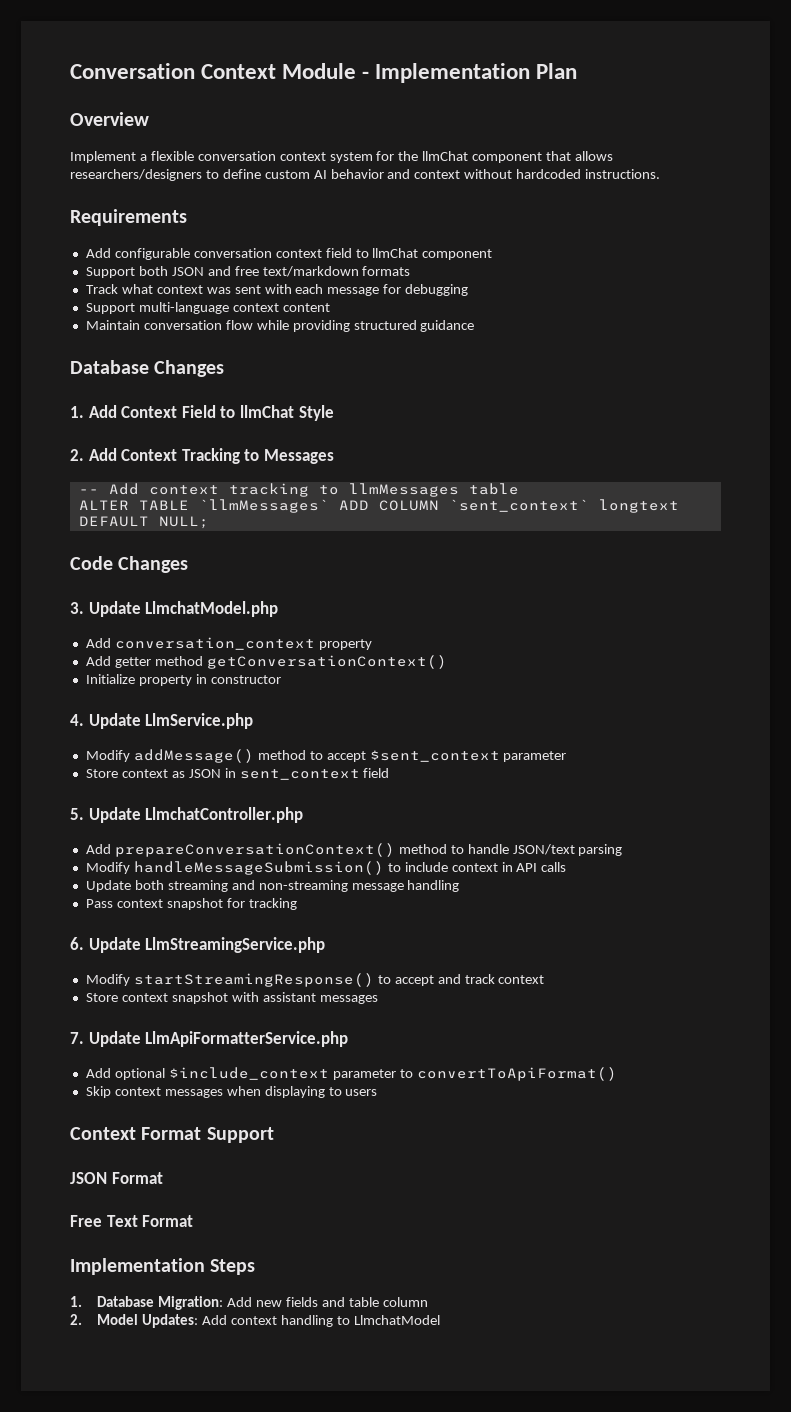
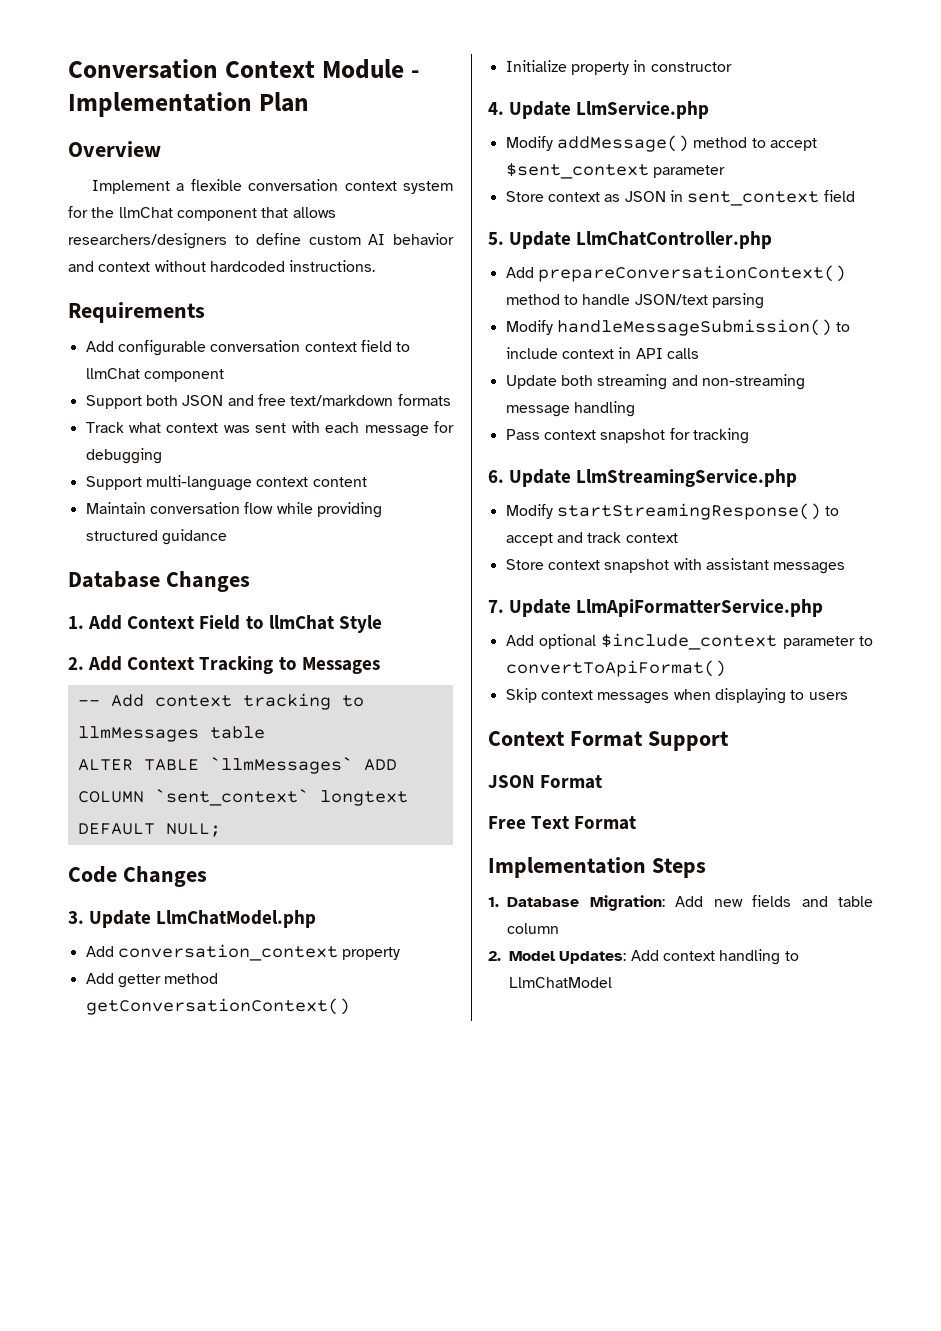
- 3. Update LlmchatModel.php
+ 3. Update LlmChatModel.php
- 5. Update LlmchatController.php
+ 5. Update LlmChatController.php
- 2. Model Updates: Add context handling to LlmchatModel
+ 2. Model Updates: Add context handling to LlmChatModel

